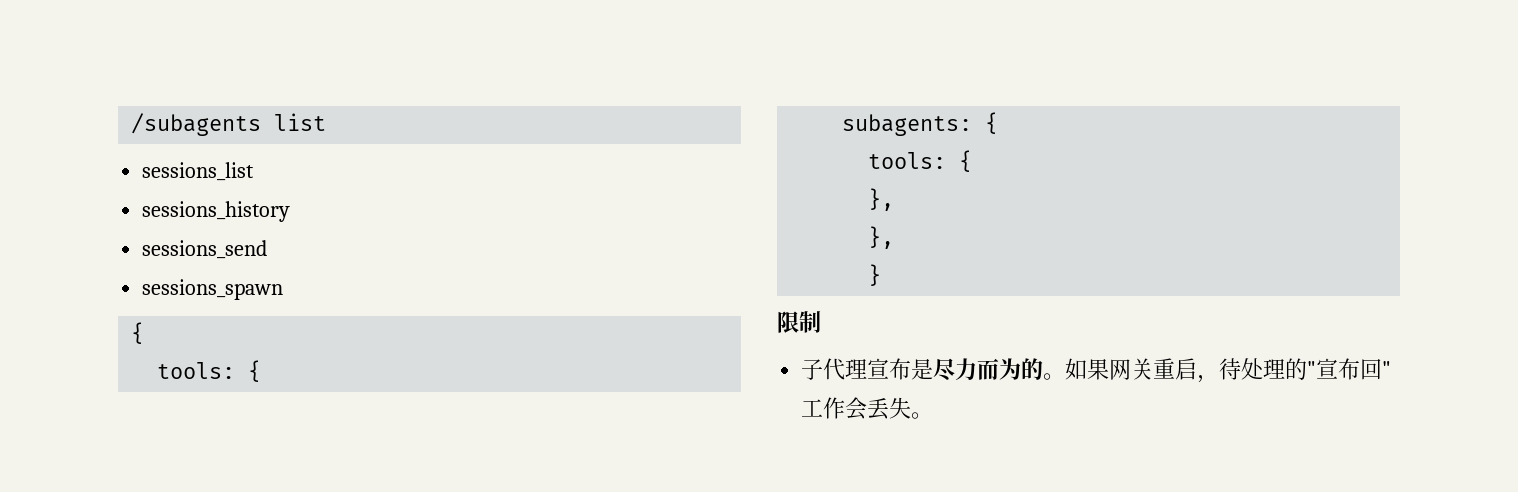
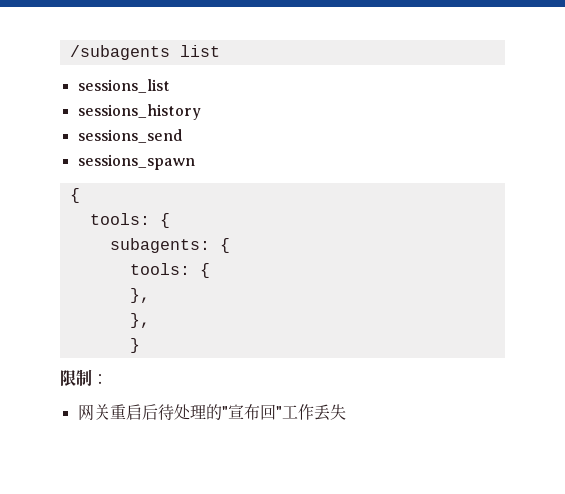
- 限制
- 子代理宣布是尽力而为的。如果网关重启，待处理的"宣布回"工作会丢失。
+ 限制：
+ 网关重启后待处理的"宣布回"工作丢失

